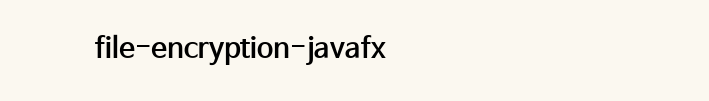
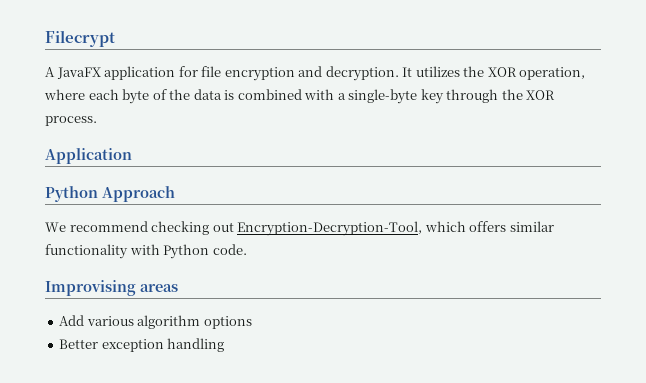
- file-encryption-javafx
+ Filecrypt
+ A JavaFX application for file encryption and decryption. It utilizes the XOR operation, where each byte of the data is combined with a single-byte key through the XOR process.
+ Application
+ Python Approach
+ We recommend checking out Encryption-Decryption-Tool, which offers similar functionality with Python code.
+ Improvising areas
+ Add various algorithm options
+ Better exception handling

